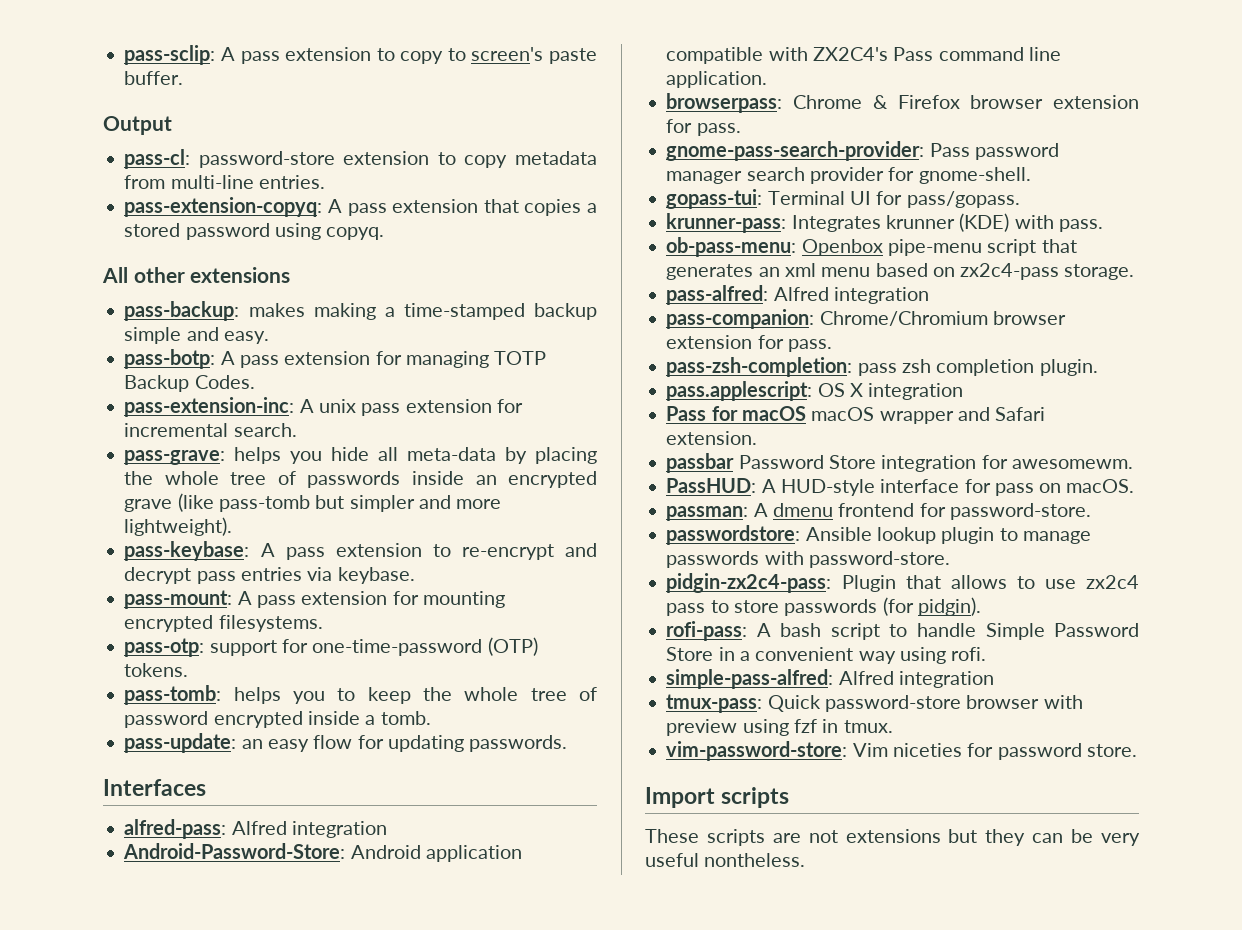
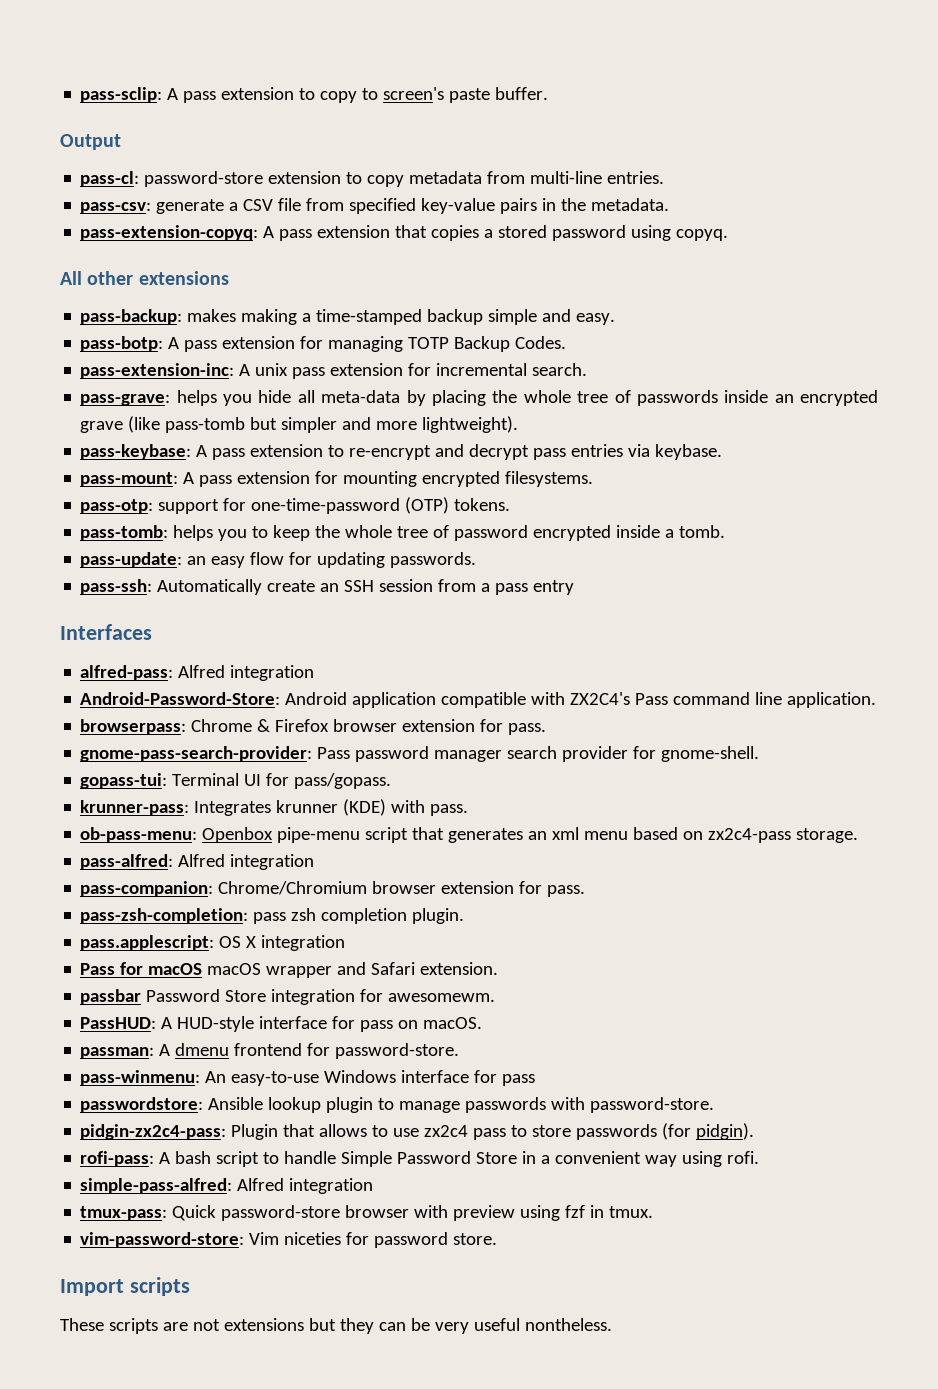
+ pass-csv: generate a CSV file from specified key-value pairs in the metadata.
+ pass-ssh: Automatically create an SSH session from a pass entry
+ pass-winmenu: An easy-to-use Windows interface for pass

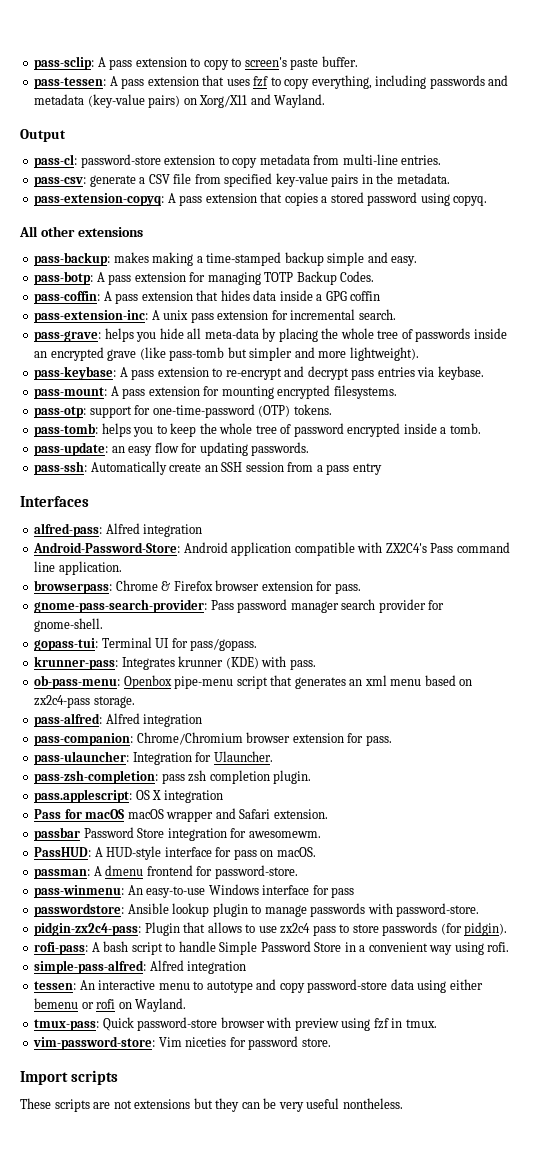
+ pass-tessen: A pass extension that uses fzf to copy everything, including passwords and metadata (key-value pairs) on Xorg/X11 and Wayland.
+ pass-coffin: A pass extension that hides data inside a GPG coffin
+ pass-ulauncher: Integration for Ulauncher.
+ tessen: An interactive menu to autotype and copy password-store data using either bemenu or rofi on Wayland.

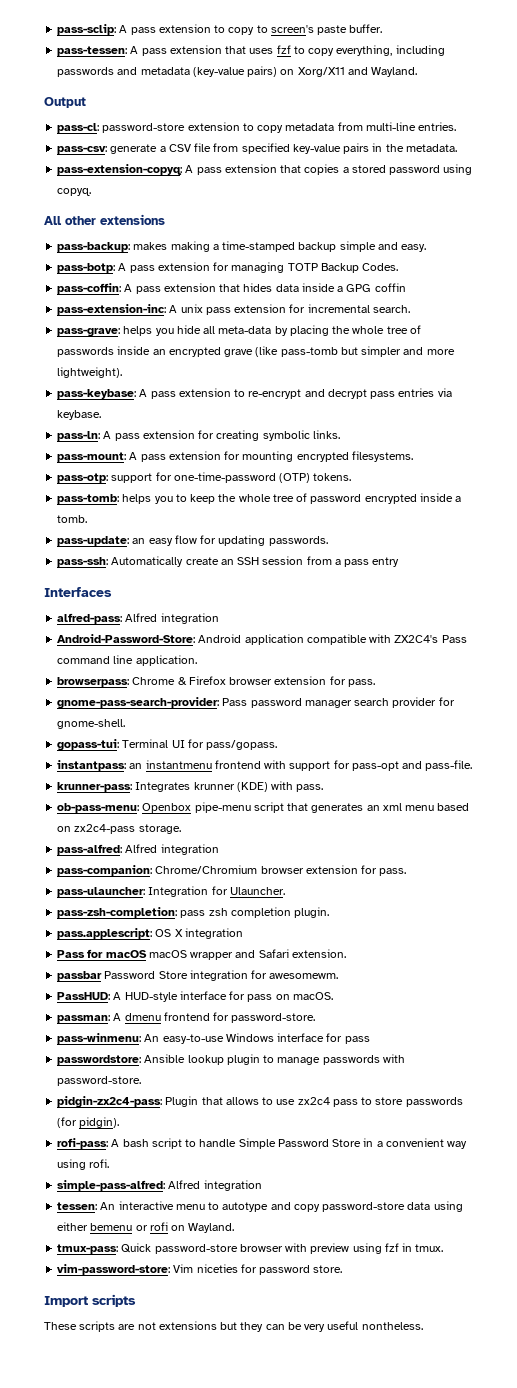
+ pass-ln: A pass extension for creating symbolic links.
+ instantpass: an instantmenu frontend with support for pass-opt and pass-file.

